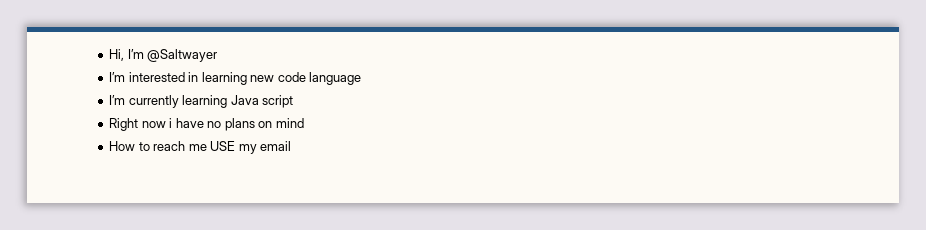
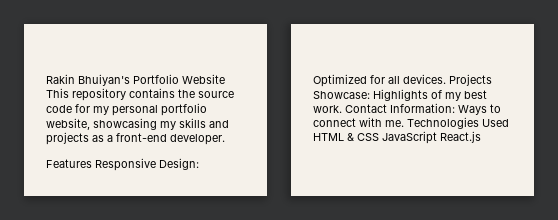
- Hi, I’m @Saltwayer
- I’m interested in learning new code language
- I’m currently learning Java script
- Right now i have no plans on mind
- How to reach me USE my email
+ Rakin Bhuiyan's Portfolio Website This repository contains the source code for my personal portfolio website, showcasing my skills and projects as a front-end developer.
+ Features Responsive Design: Optimized for all devices. Projects Showcase: Highlights of my best work. Contact Information: Ways to connect with me. Technologies Used HTML & CSS JavaScript React.js

